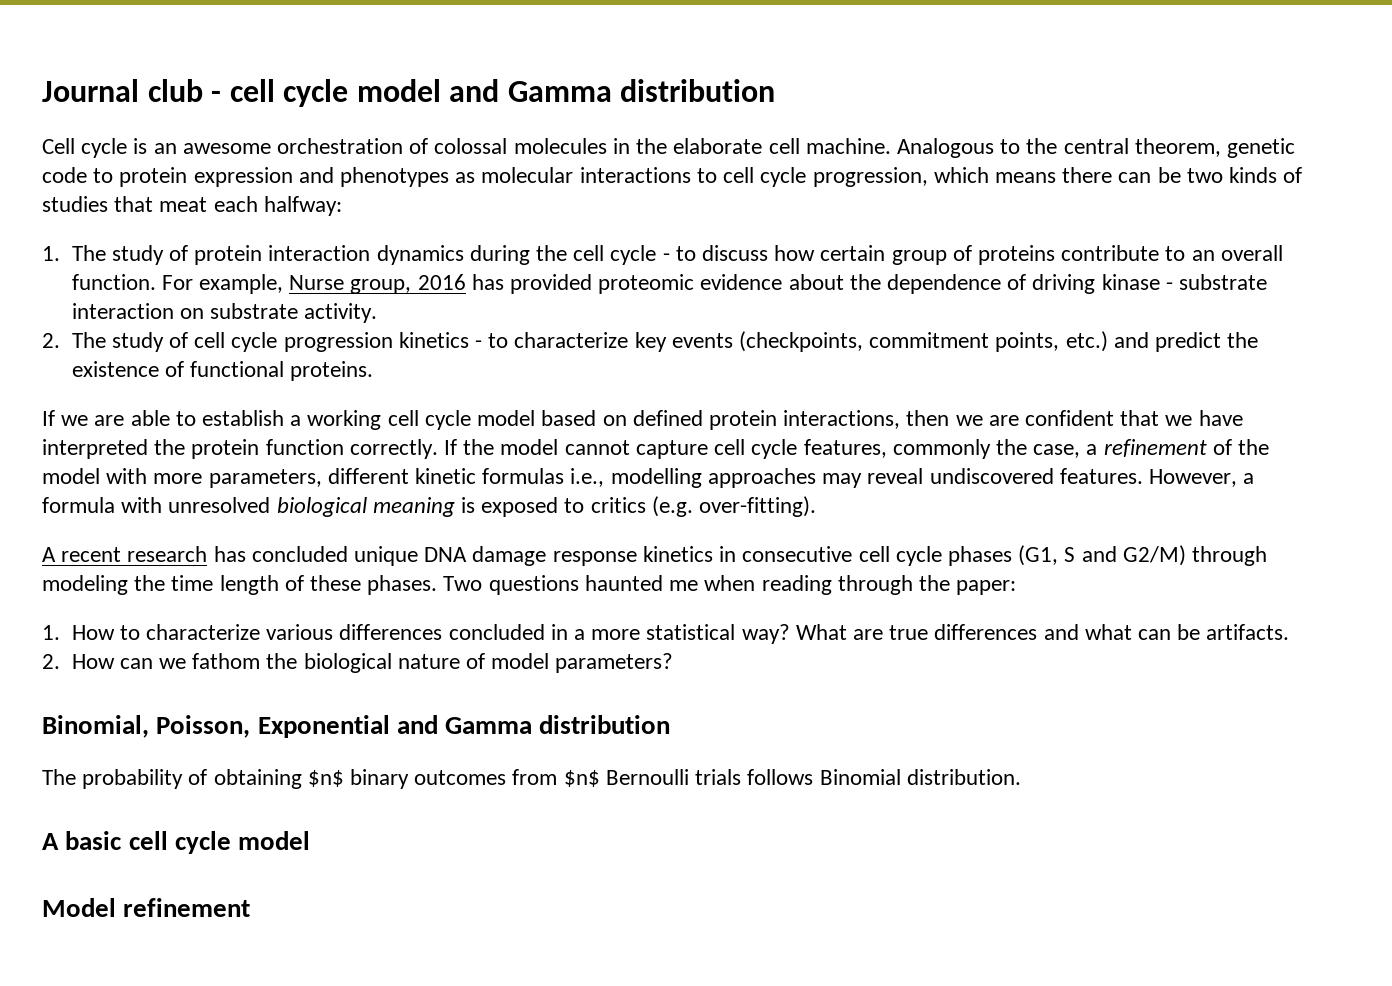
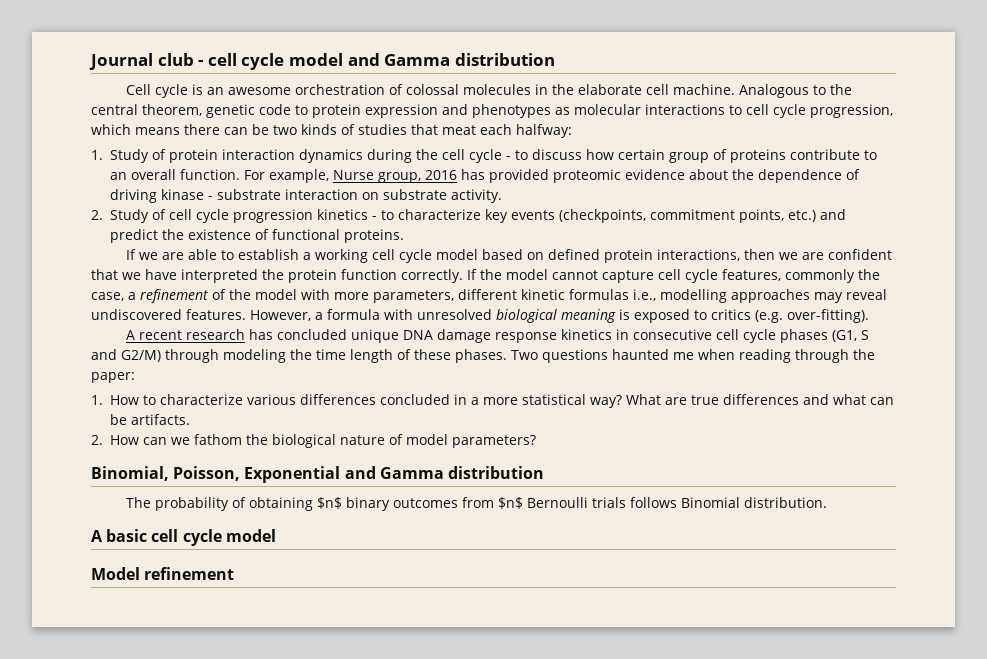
- 1. The study of protein interaction dynamics during the cell cycle - to discuss how certain group of proteins contribute to an overall function.
+ 1. Study of protein interaction dynamics during the cell cycle - to discuss how certain group of proteins contribute to an overall function.
- 2. The study of cell cycle progression kinetics - to characterize key events (checkpoints, commitment points, etc.) and predict the existence of functional proteins.
+ 2. Study of cell cycle progression kinetics - to characterize key events (checkpoints, commitment points, etc.) and predict the existence of functional proteins.

